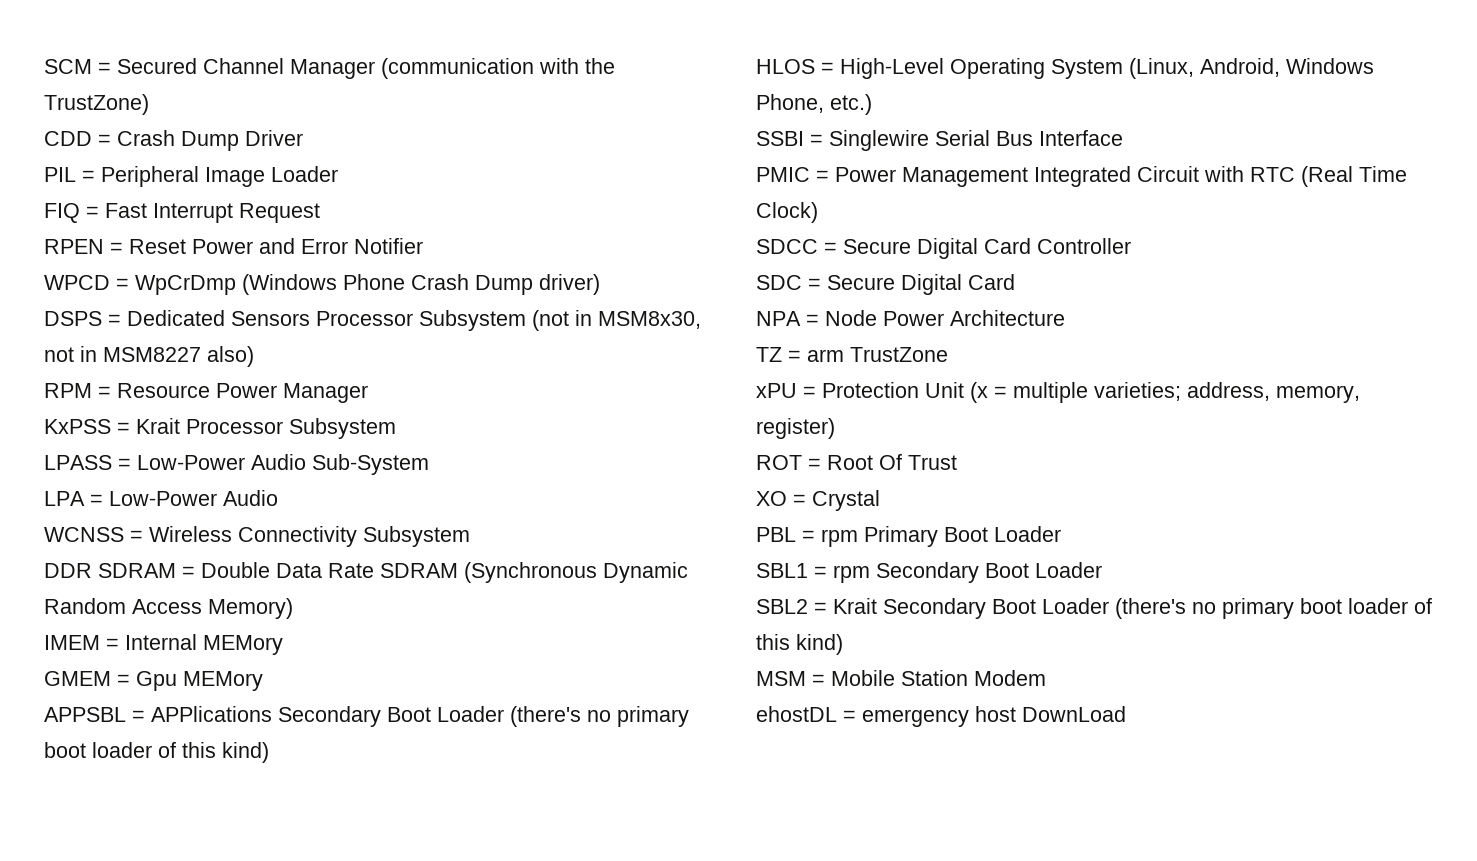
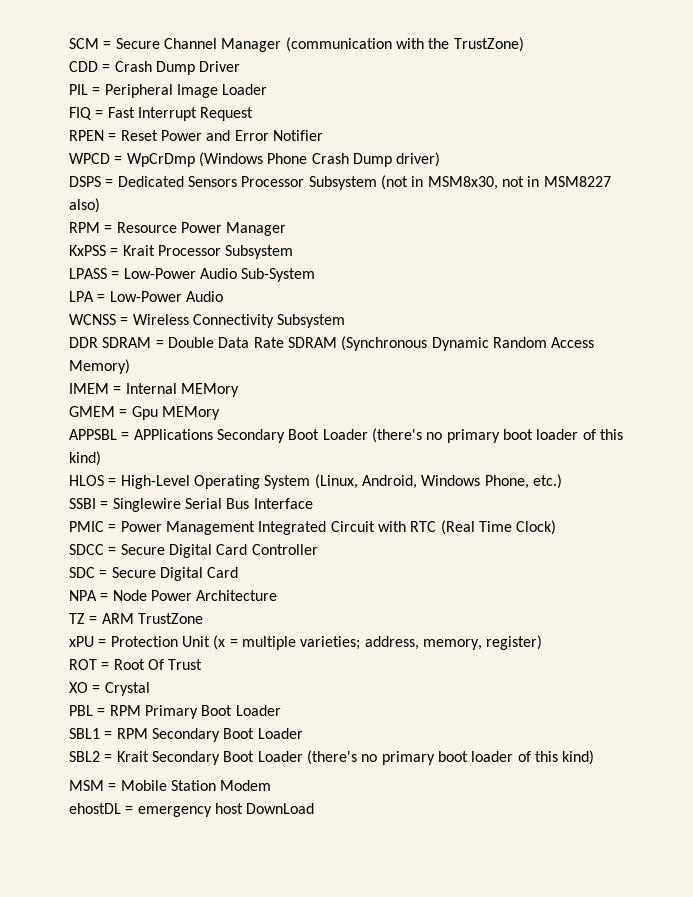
- SCM = Secured Channel Manager (communication with the TrustZone)
+ SCM = Secure Channel Manager (communication with the TrustZone)
- TZ = arm TrustZone
+ TZ = ARM TrustZone
- PBL = rpm Primary Boot Loader
+ PBL = RPM Primary Boot Loader
- SBL1 = rpm Secondary Boot Loader
+ SBL1 = RPM Secondary Boot Loader

